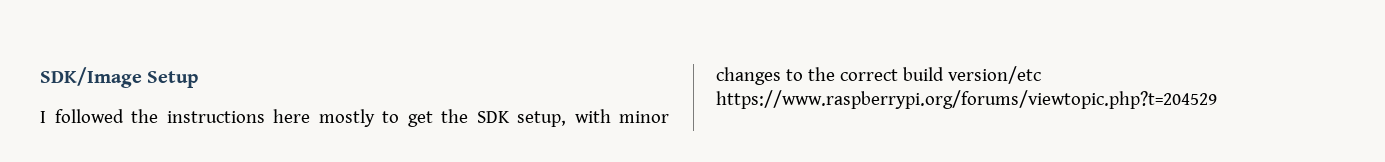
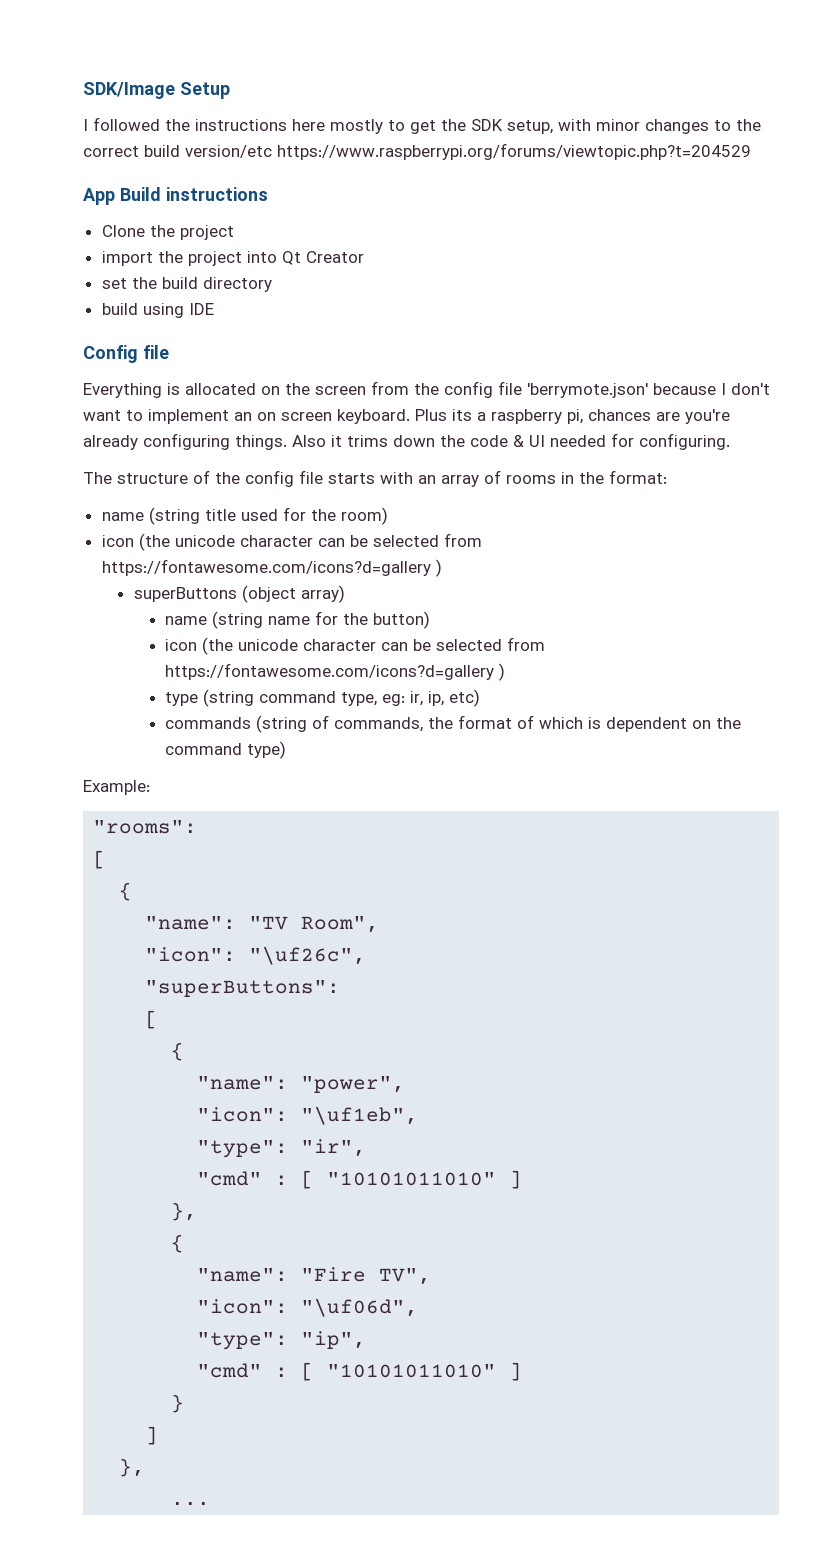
+ App Build instructions
+ Clone the project
+ import the project into Qt Creator
+ set the build directory
+ build using IDE
+ Config file
+ Everything is allocated on the screen from the config file 'berrymote.json' because I don't want to implement an on screen keyboard. Plus its a raspberry pi, chances are you're already configuring things. Also it trims down the code & UI needed for configuring.
+ The structure of the config file starts with an array of rooms in the format:
+ name (string title used for the room)
+ icon (the unicode character can be selected from https://fontawesome.com/icons?d=gallery )
+ superButtons (object array)
+ name (string name for the button)
+ icon (the unicode character can be selected from https://fontawesome.com/icons?d=gallery )
+ type (string command type, eg: ir, ip, etc)
+ commands (string of commands, the format of which is dependent on the command type)
+ Example:
+ "rooms":
+ [
+ {
+ "name": "TV Room",
+ "icon": "\uf26c",
+ "superButtons":
+ [
+ {
+ "name": "power",
+ "icon": "\uf1eb",
+ "type": "ir",
+ "cmd" : [ "10101011010" ]
+ },
+ {
+ "name": "Fire TV",
+ "icon": "\uf06d",
+ "type": "ip",
+ "cmd" : [ "10101011010" ]
+ }
+ ]
+ },
+ ...

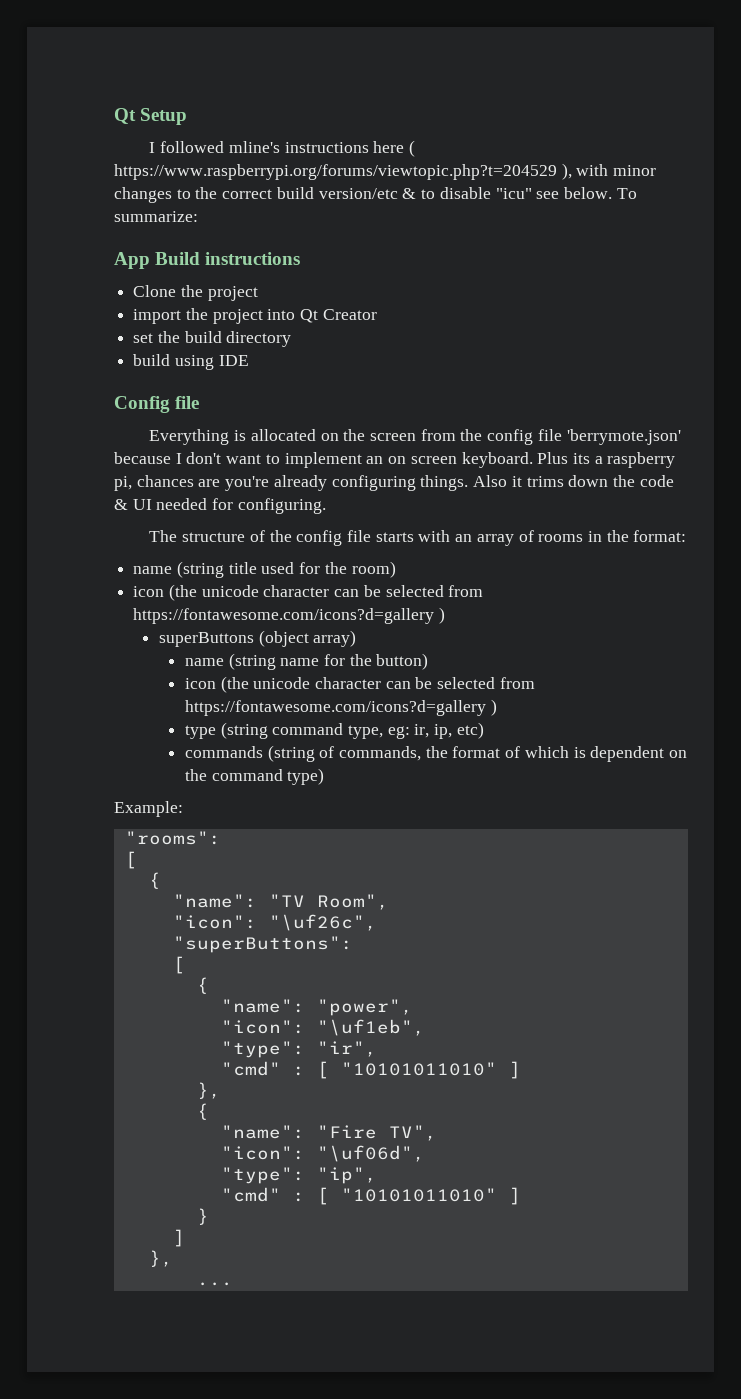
- SDK/Image Setup
+ Qt Setup
- I followed the instructions here mostly to get the SDK setup, with minor changes to the correct build version/etc https://www.raspberrypi.org/forums/viewtopic.php?t=204529
+ I followed mline's instructions here ( https://www.raspberrypi.org/forums/viewtopic.php?t=204529 ), with minor changes to the correct build version/etc & to disable "icu" see below. To summarize:

